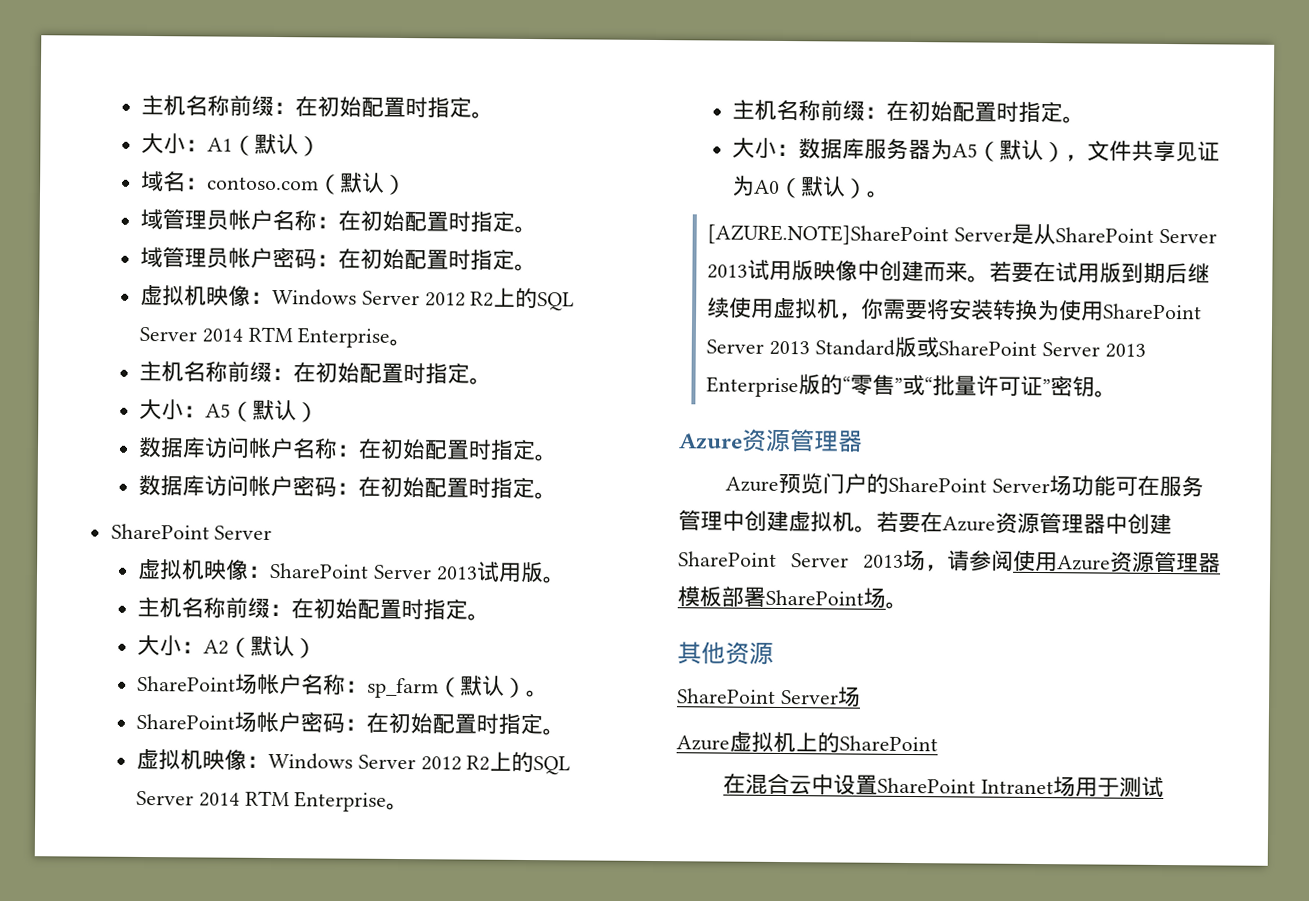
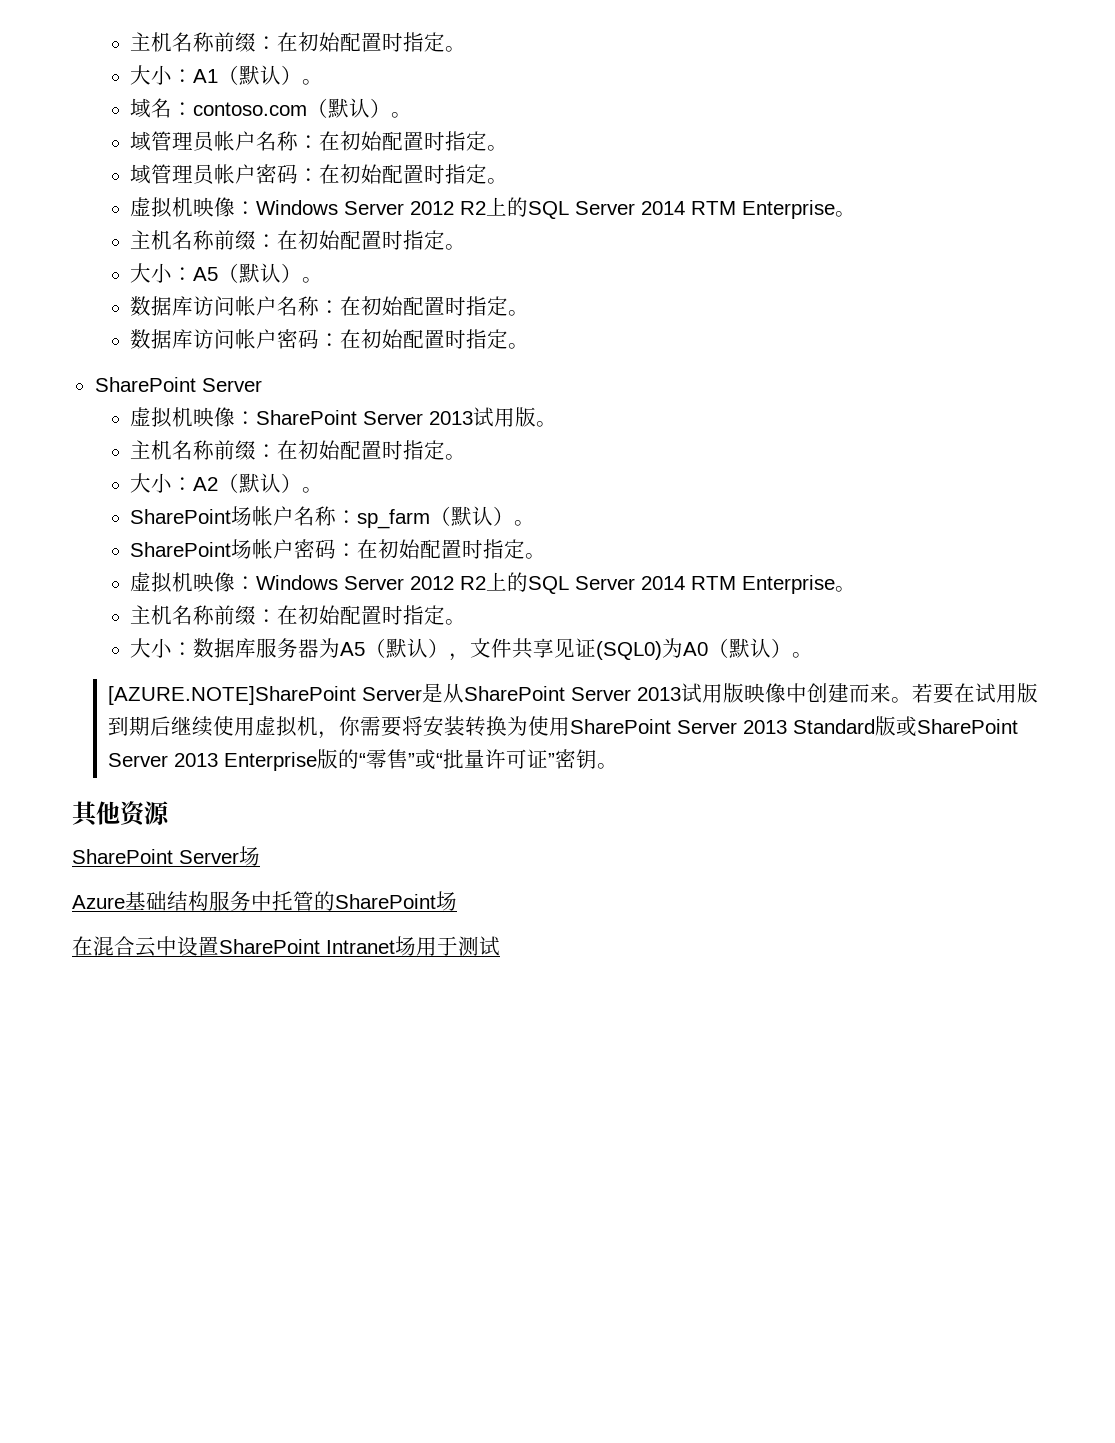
- 大小：A1（默认）
+ 大小：A1（默认）。
- 域名：contoso.com（默认）
+ 域名：contoso.com（默认）。
- 大小：A5（默认）
+ 大小：A5（默认）。
- 大小：A2（默认）
+ 大小：A2（默认）。
- 大小：数据库服务器为A5（默认），文件共享见证为A0（默认）。
+ 大小：数据库服务器为A5（默认），文件共享见证(SQL0)为A0（默认）。
  若要在试用版到期后继续使用虚拟机，你需要将安装转换为使用SharePoint Server 2013 Standard版或SharePoint Server 2013 Enterprise版的“零售”或“批量许可证”密钥。
- Azure资源管理器
- Azure预览门户的SharePoint Server场功能可在服务管理中创建虚拟机。若要在Azure资源管理器中创建SharePoint Server 2013场，请参阅使用Azure资源管理器模板部署SharePoint场。
- Azure虚拟机上的SharePoint
+ Azure基础结构服务中托管的SharePoint场

